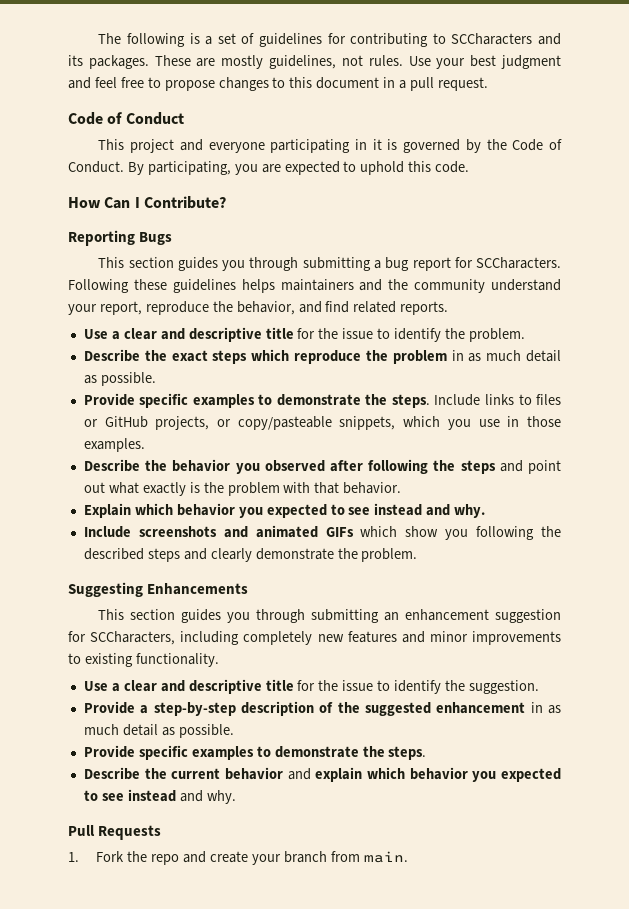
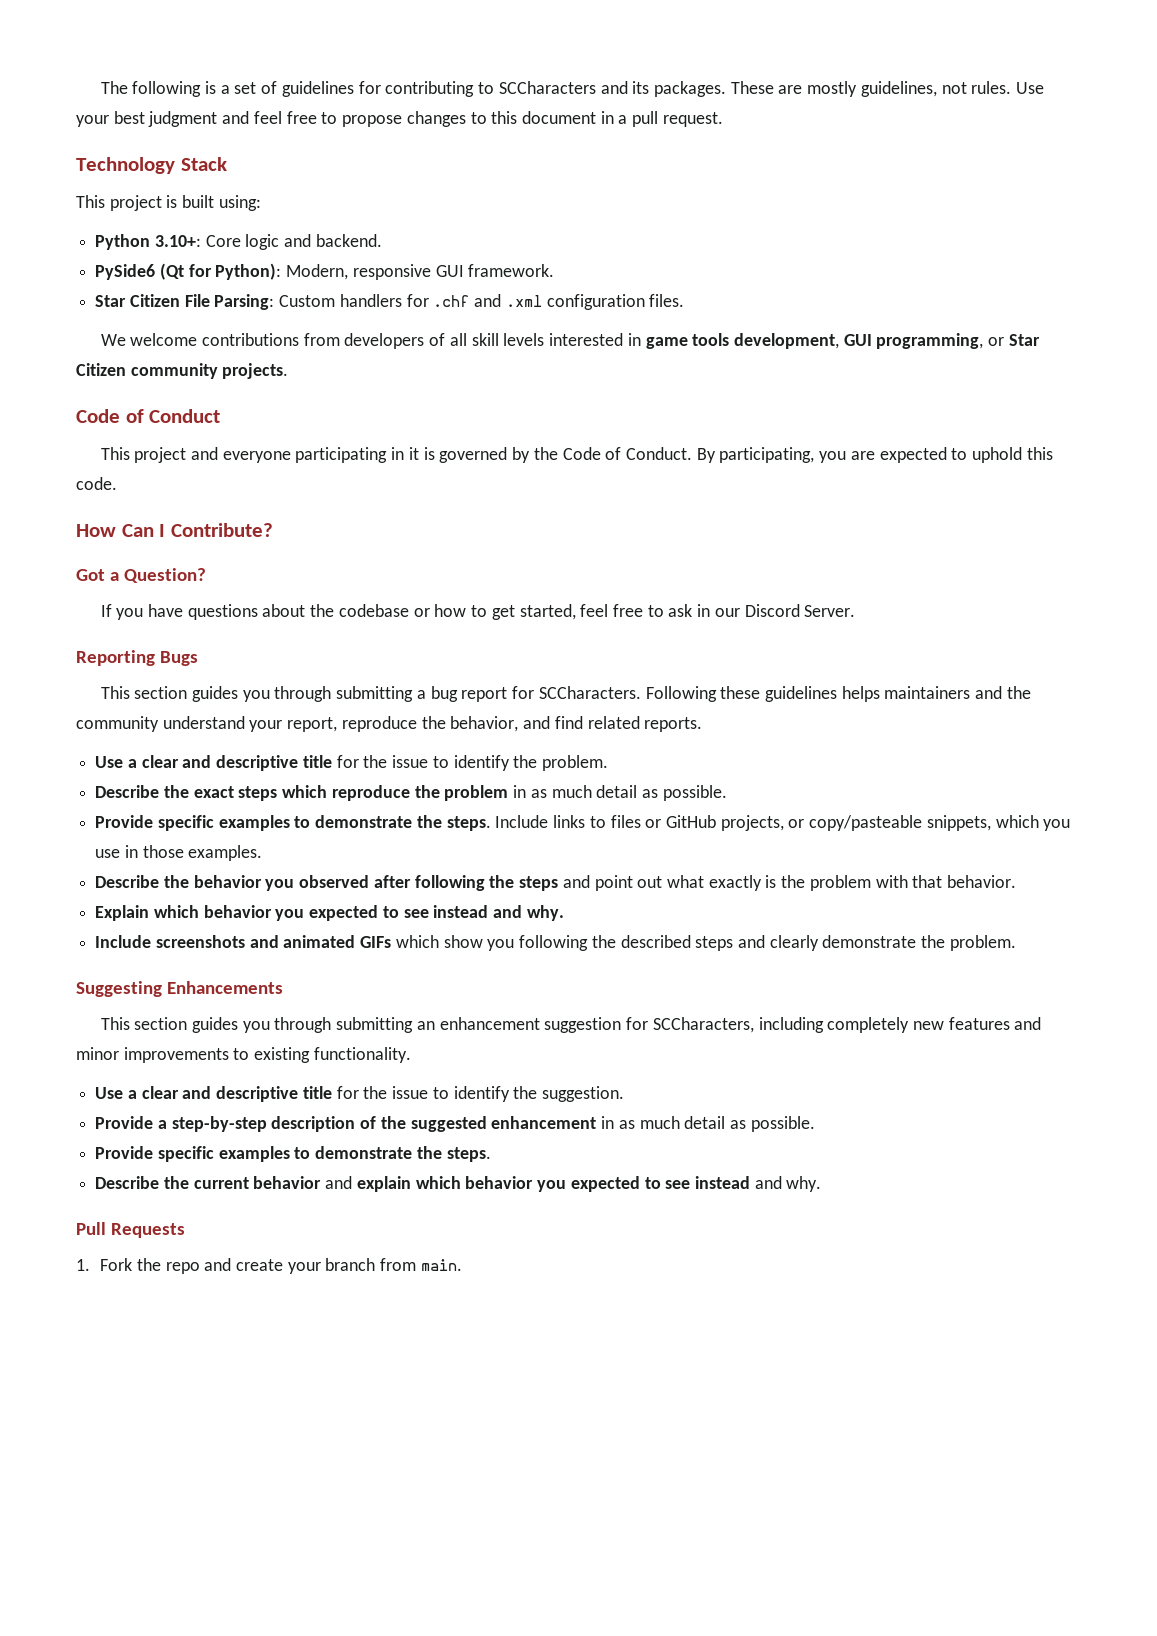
+ Technology Stack
+ This project is built using:
+ Python 3.10+: Core logic and backend.
+ PySide6 (Qt for Python): Modern, responsive GUI framework.
+ Star Citizen File Parsing: Custom handlers for .chf and .xml configuration files.
+ We welcome contributions from developers of all skill levels interested in game tools development, GUI programming, or Star Citizen community projects.
+ Got a Question?
+ If you have questions about the codebase or how to get started, feel free to ask in our Discord Server.

